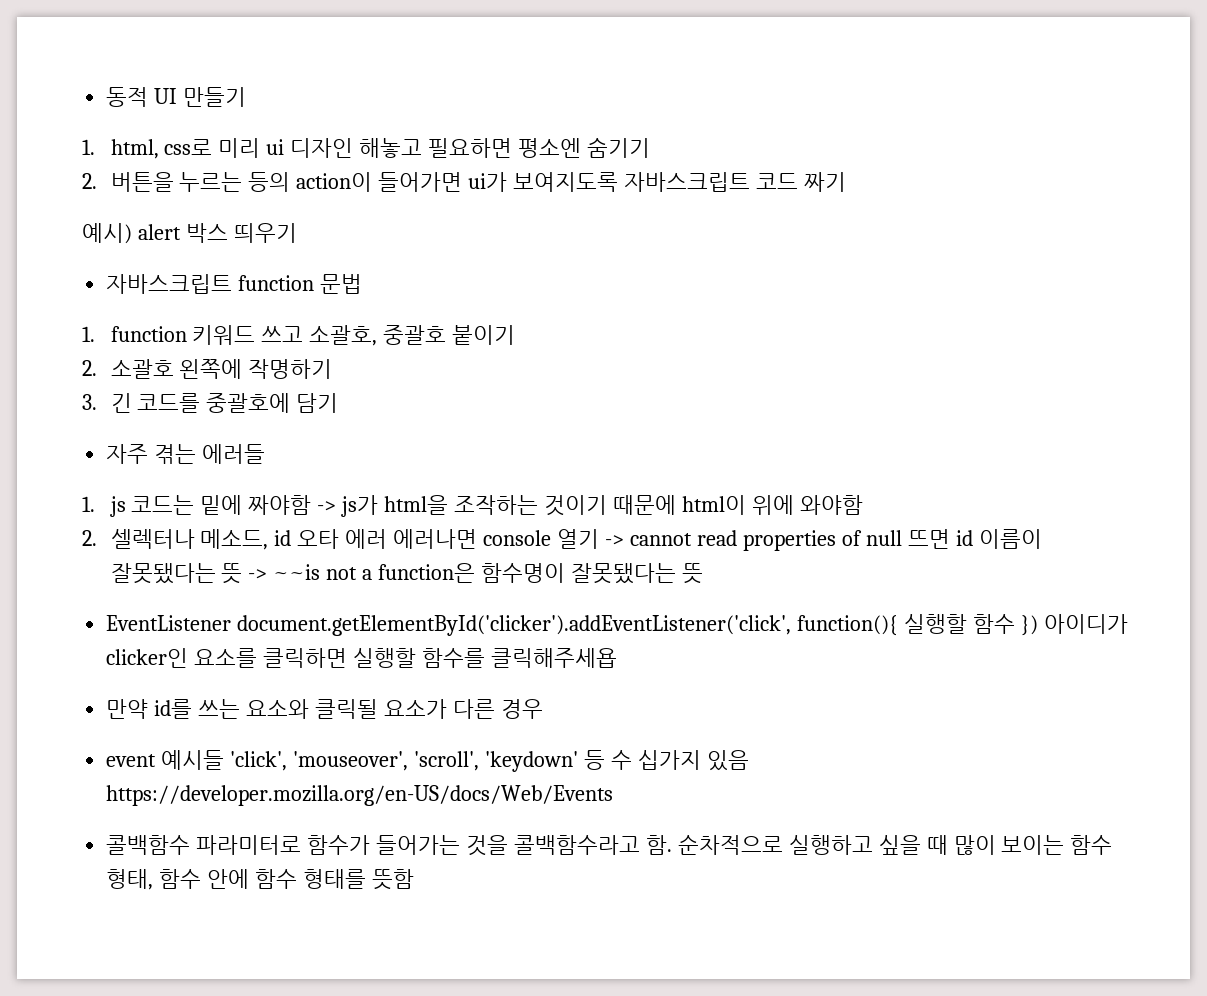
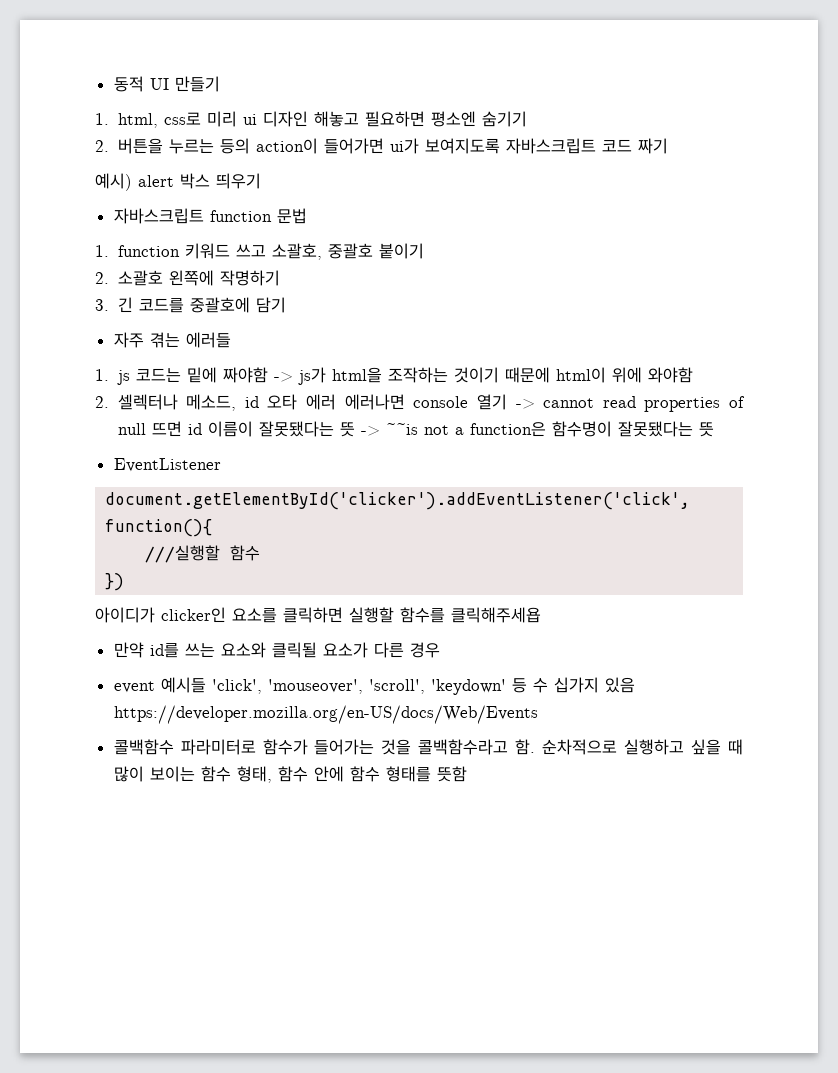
- EventListener document.getElementById('clicker').addEventListener('click', function(){ 실행할 함수 }) 아이디가 clicker인 요소를 클릭하면 실행할 함수를 클릭해주세욥
+ EventListener
+ document.getElementById('clicker').addEventListener('click', function(){
+ ///실행할 함수
+ })
+ 아이디가 clicker인 요소를 클릭하면 실행할 함수를 클릭해주세욥

